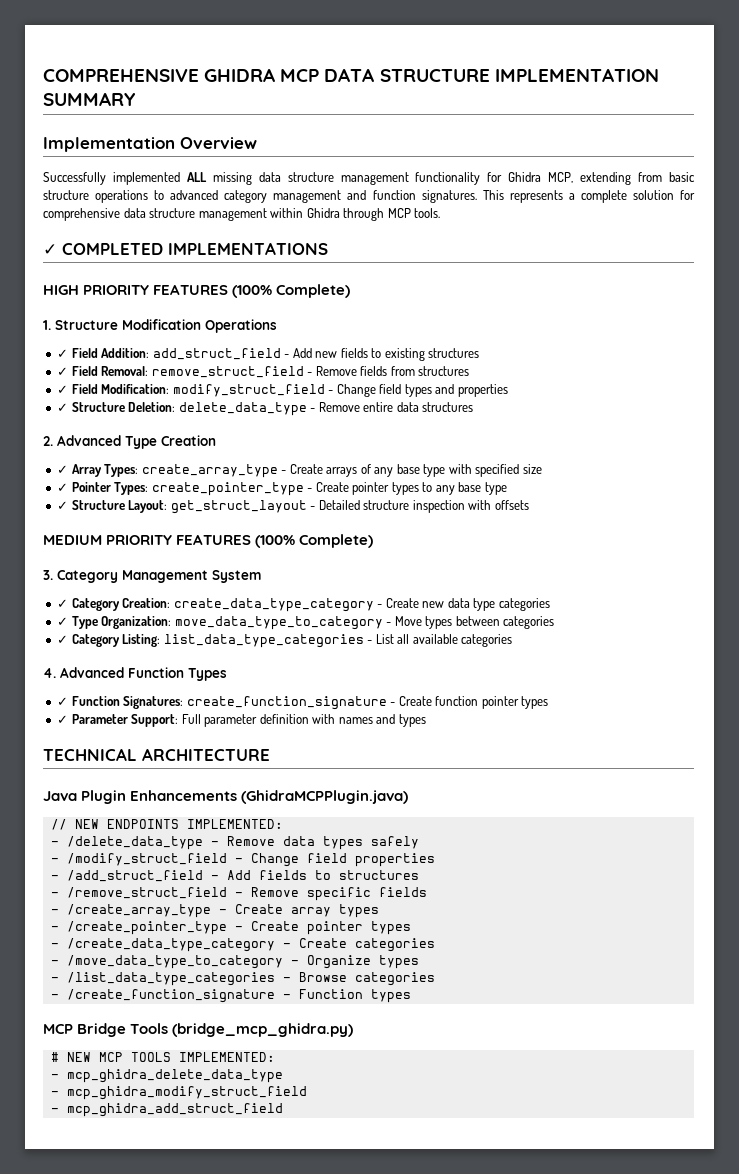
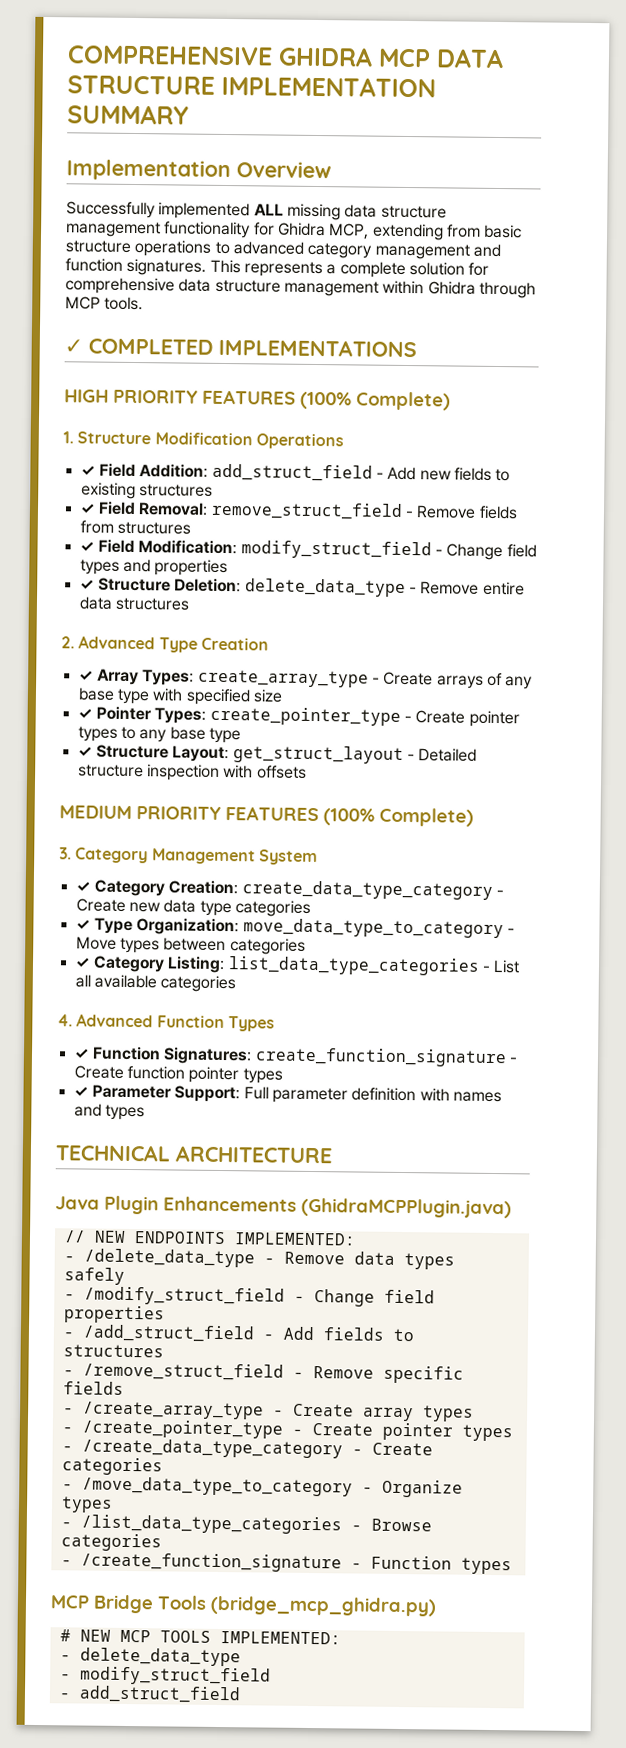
- - mcp_ghidra_delete_data_type
- - mcp_ghidra_modify_struct_field
- - mcp_ghidra_add_struct_field
+ - delete_data_type
+ - modify_struct_field
+ - add_struct_field

